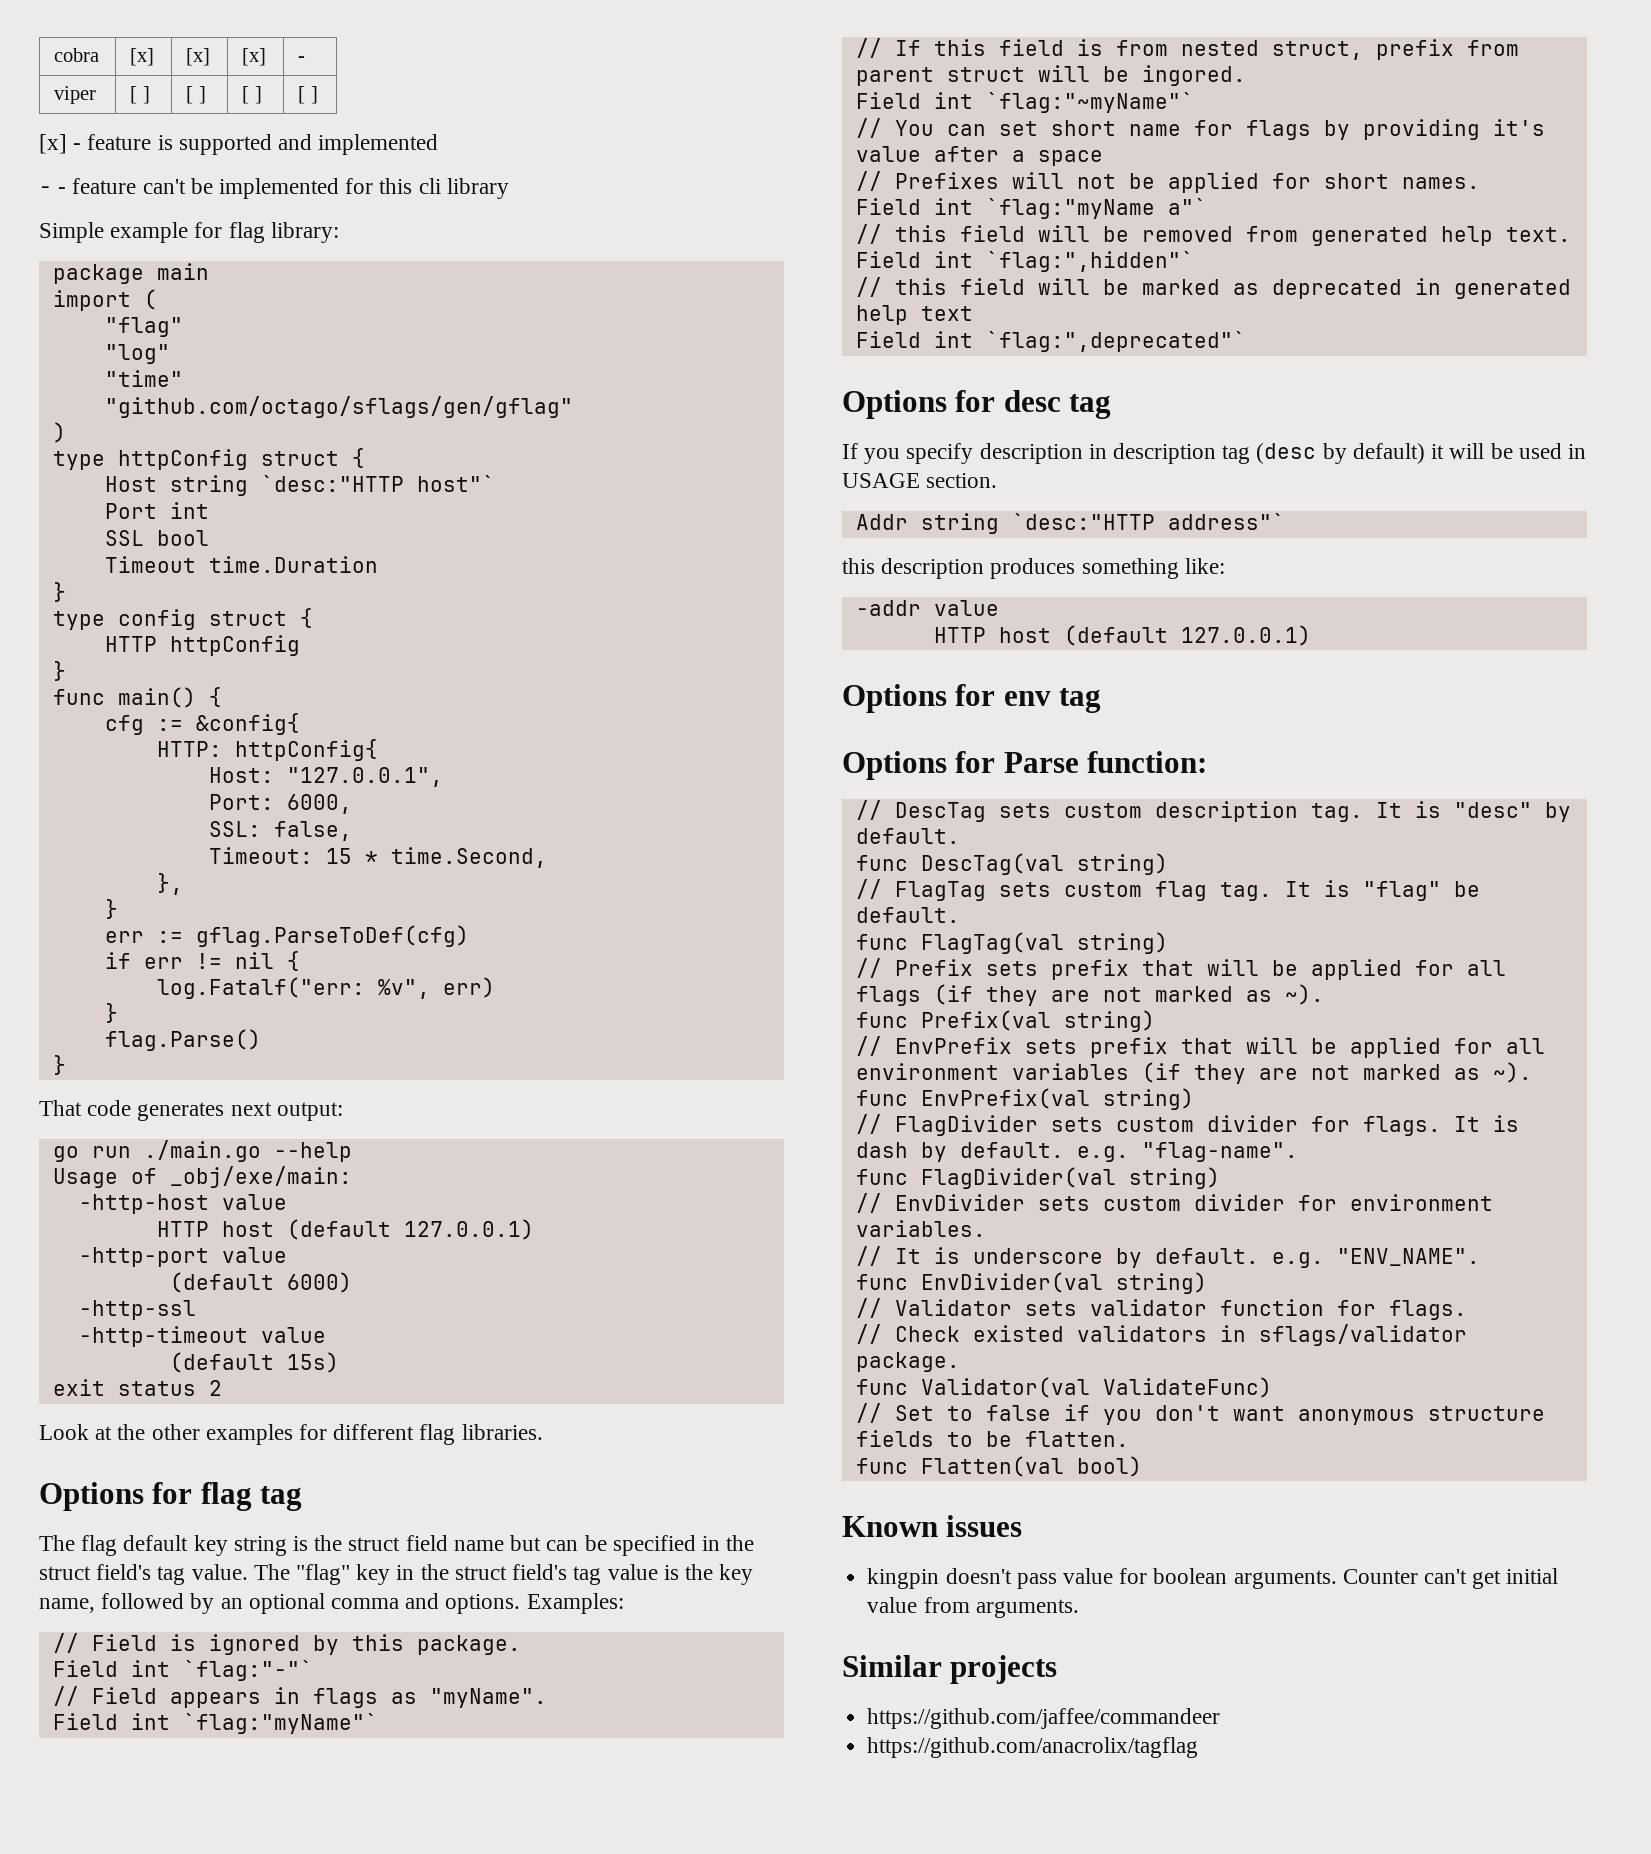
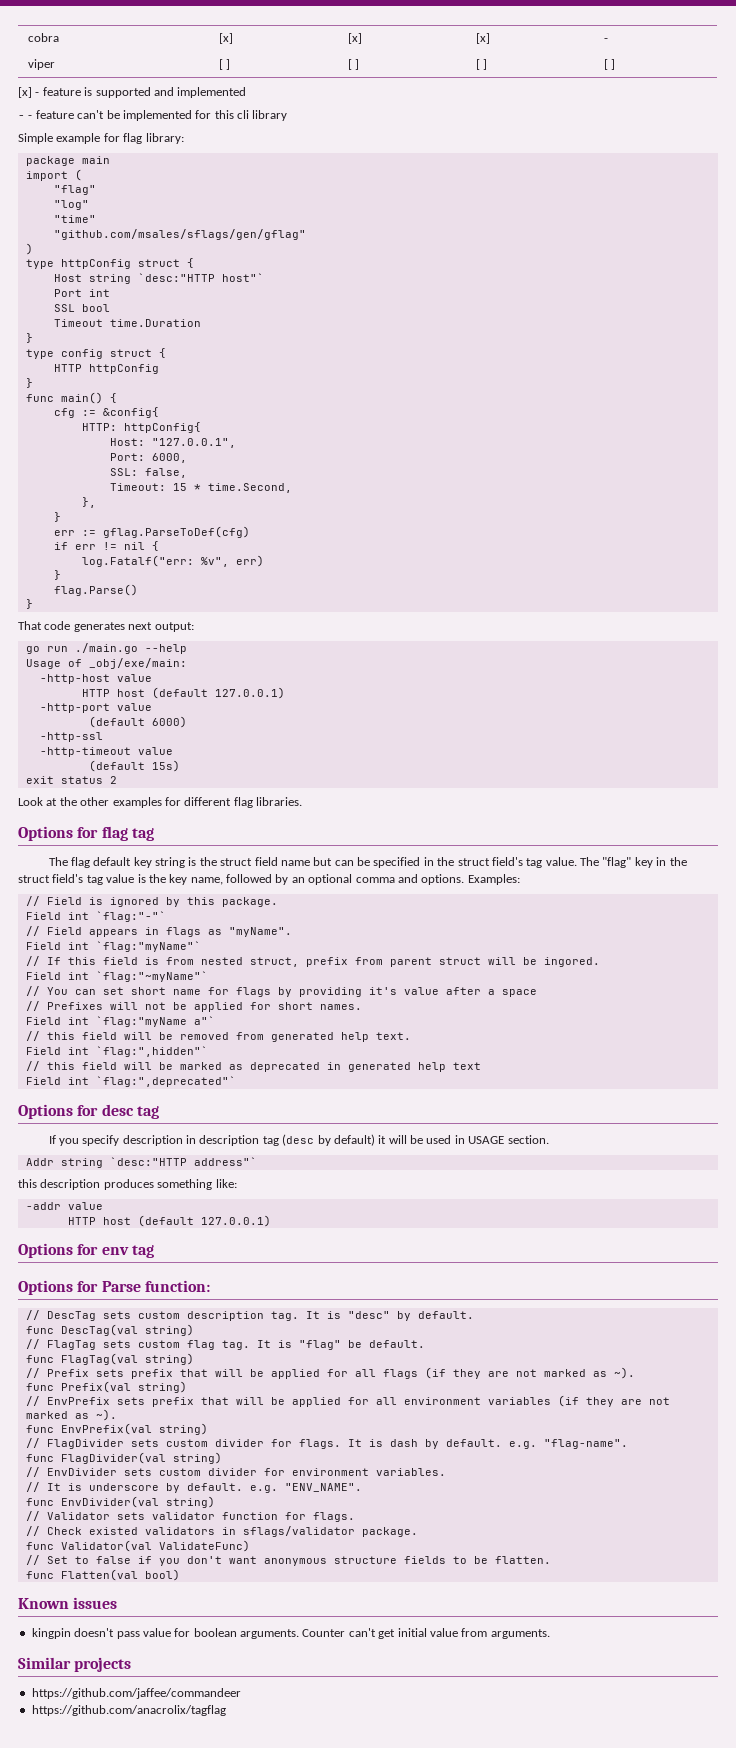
- "github.com/octago/sflags/gen/gflag"
+ "github.com/msales/sflags/gen/gflag"

